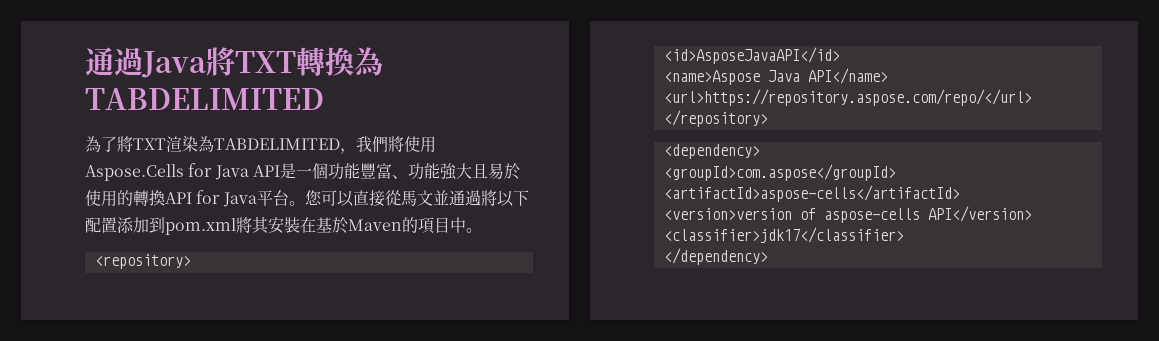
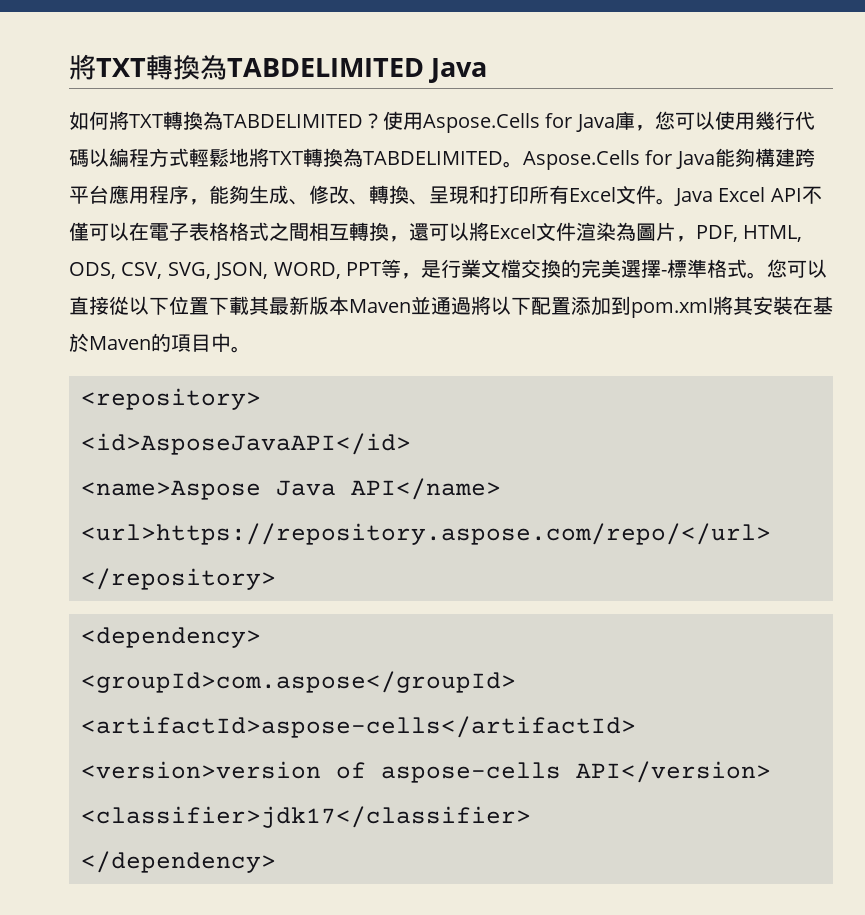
- 通過Java將TXT轉換為TABDELIMITED
- 為了將TXT渲染為TABDELIMITED，我們將使用Aspose.Cells for Java API是一個功能豐富、功能強大且易於使用的轉換API for Java平台。您可以直接從馬文並通過將以下配置添加到pom.xml將其安裝在基於Maven的項目中。
+ 將TXT轉換為TABDELIMITED Java
+ 如何將TXT轉換為TABDELIMITED？使用Aspose.Cells for Java庫，您可以使用幾行代碼以編程方式輕鬆地將TXT轉換為TABDELIMITED。Aspose.Cells for Java能夠構建跨平台應用程序，能夠生成、修改、轉換、呈現和打印所有Excel文件。Java Excel API不僅可以在電子表格格式之間相互轉換，還可以將Excel文件渲染為圖片，PDF, HTML, ODS, CSV, SVG, JSON, WORD, PPT等，是行業文檔交換的完美選擇-標準格式。您可以直接從以下位置下載其最新版本Maven並通過將以下配置添加到pom.xml將其安裝在基於Maven的項目中。

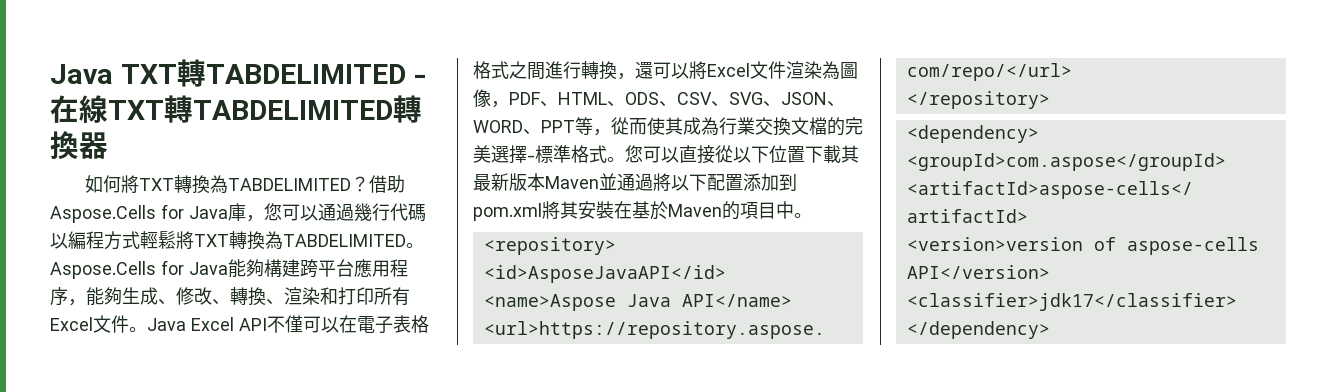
- 將TXT轉換為TABDELIMITED Java
+ Java TXT轉TABDELIMITED -在線TXT轉TABDELIMITED轉換器
- 使用Aspose.Cells for Java庫，您可以使用幾行代碼以編程方式輕鬆地將TXT轉換為TABDELIMITED。
+ 借助Aspose.Cells for Java庫，您可以通過幾行代碼以編程方式輕鬆將TXT轉換為TABDELIMITED。
- Aspose.Cells for Java能夠構建跨平台應用程序，能夠生成、修改、轉換、呈現和打印所有Excel文件。
+ Aspose.Cells for Java能夠構建跨平台應用程序，能夠生成、修改、轉換、渲染和打印所有Excel文件。
- Java Excel API不僅可以在電子表格格式之間相互轉換，還可以將Excel文件渲染為圖片，PDF, HTML, ODS, CSV, SVG, JSON, WORD, PPT等，是行業文檔交換的完美選擇-標準格式。
+ Java Excel API不僅可以在電子表格格式之間進行轉換，還可以將Excel文件渲染為圖像，PDF、HTML、ODS、CSV、SVG、JSON、WORD、PPT等，從而使其成為行業交換文檔的完美選擇-標準格式。

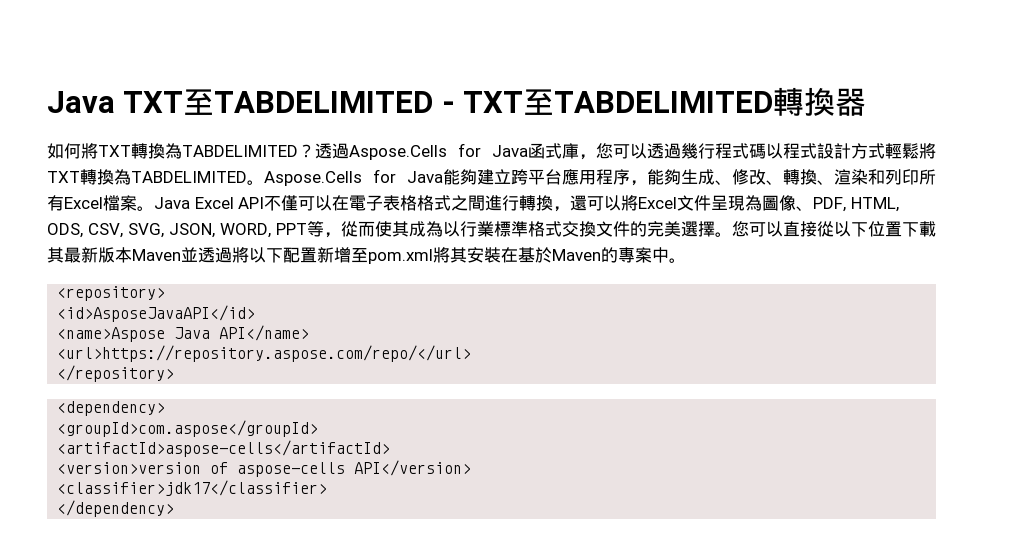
- Java TXT轉TABDELIMITED -在線TXT轉TABDELIMITED轉換器
+ Java TXT至TABDELIMITED - TXT至TABDELIMITED轉換器
- 借助Aspose.Cells for Java庫，您可以通過幾行代碼以編程方式輕鬆將TXT轉換為TABDELIMITED。
+ 透過Aspose.Cells for Java函式庫，您可以透過幾行程式碼以程式設計方式輕鬆將TXT轉換為TABDELIMITED。
- Aspose.Cells for Java能夠構建跨平台應用程序，能夠生成、修改、轉換、渲染和打印所有Excel文件。
+ Aspose.Cells for Java能夠建立跨平台應用程序，能夠生成、修改、轉換、渲染和列印所有Excel檔案。
- Java Excel API不僅可以在電子表格格式之間進行轉換，還可以將Excel文件渲染為圖像，PDF、HTML、ODS、CSV、SVG、JSON、WORD、PPT等，從而使其成為行業交換文檔的完美選擇-標準格式。
+ Java Excel API不僅可以在電子表格格式之間進行轉換，還可以將Excel文件呈現為圖像、PDF, HTML, ODS, CSV, SVG, JSON, WORD, PPT等，從而使其成為以行業標準格式交換文件的完美選擇。
- 您可以直接從以下位置下載其最新版本Maven並通過將以下配置添加到pom.xml將其安裝在基於Maven的項目中。
+ 您可以直接從以下位置下載其最新版本Maven並透過將以下配置新增至pom.xml將其安裝在基於Maven的專案中。

